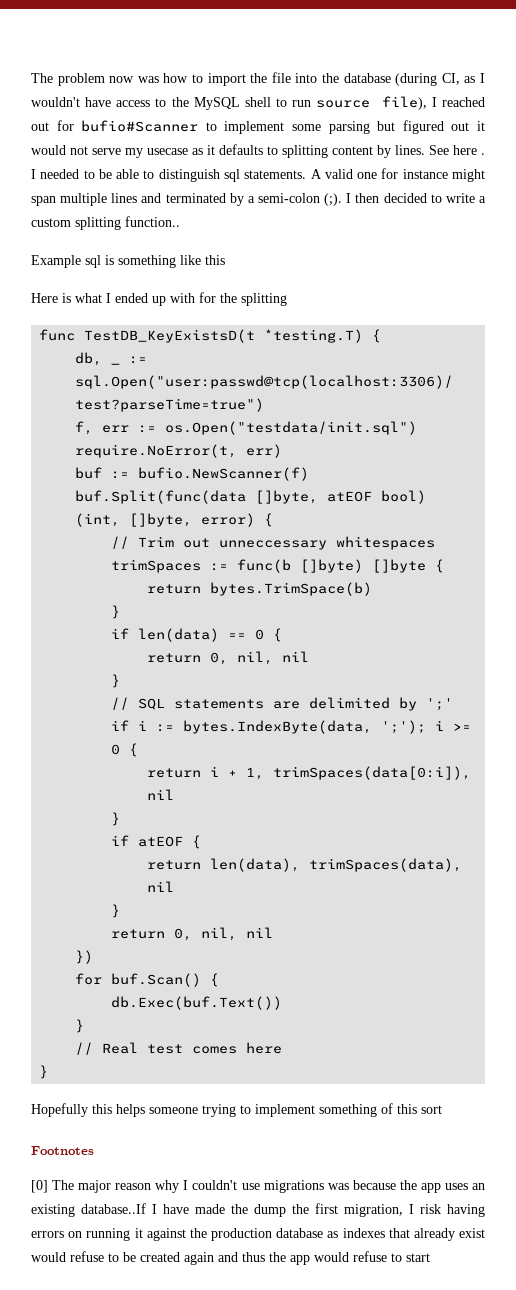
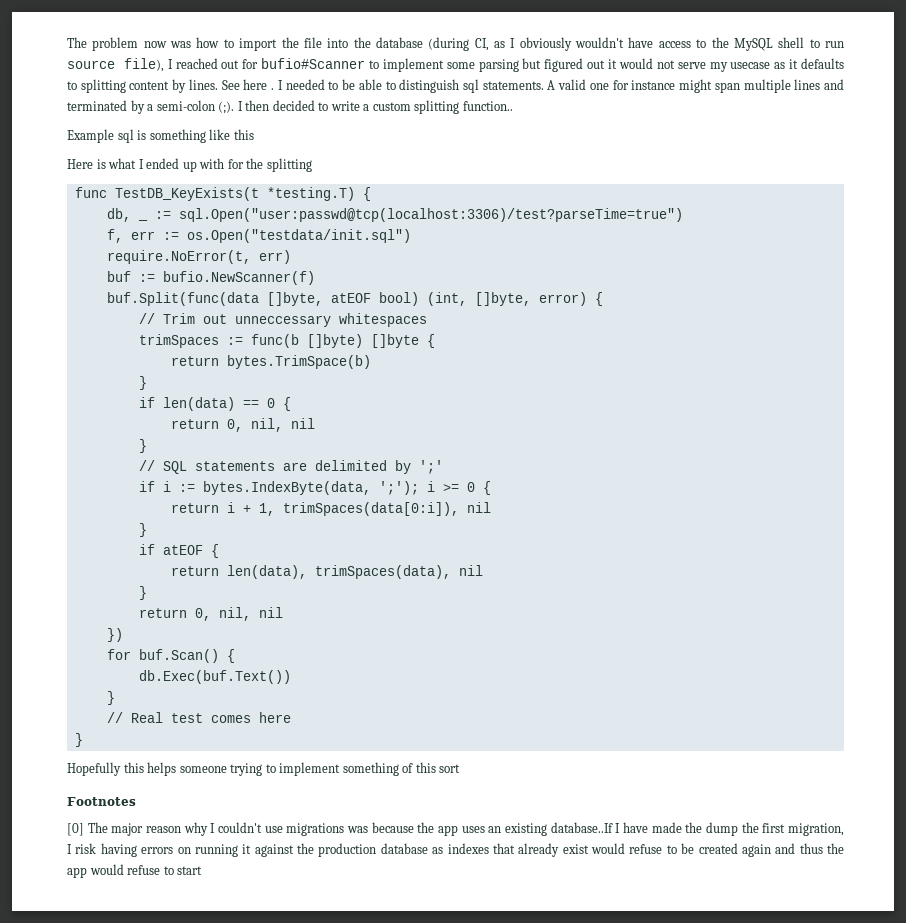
- The problem now was how to import the file into the database (during CI, as I wouldn't have access to the MySQL shell to run source file), I reached out for bufio#Scanner to implement some parsing but figured out it would not serve my usecase as it defaults to splitting content by lines.
+ The problem now was how to import the file into the database (during CI, as I obviously wouldn't have access to the MySQL shell to run source file), I reached out for bufio#Scanner to implement some parsing but figured out it would not serve my usecase as it defaults to splitting content by lines.
- func TestDB_KeyExistsD(t *testing.T) {
+ func TestDB_KeyExists(t *testing.T) {

